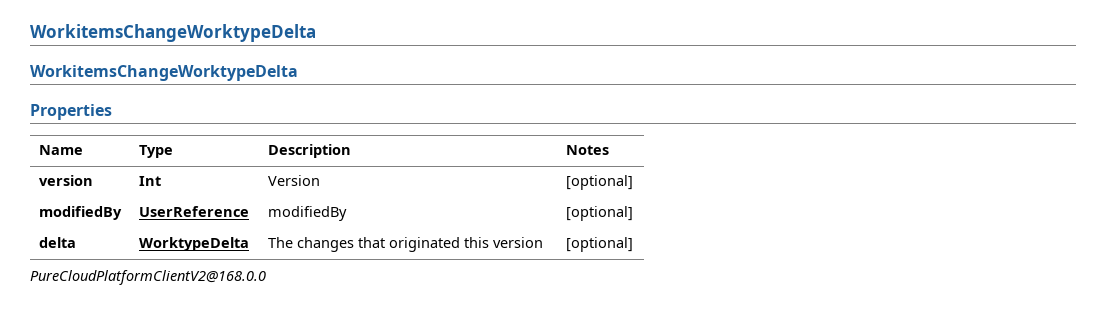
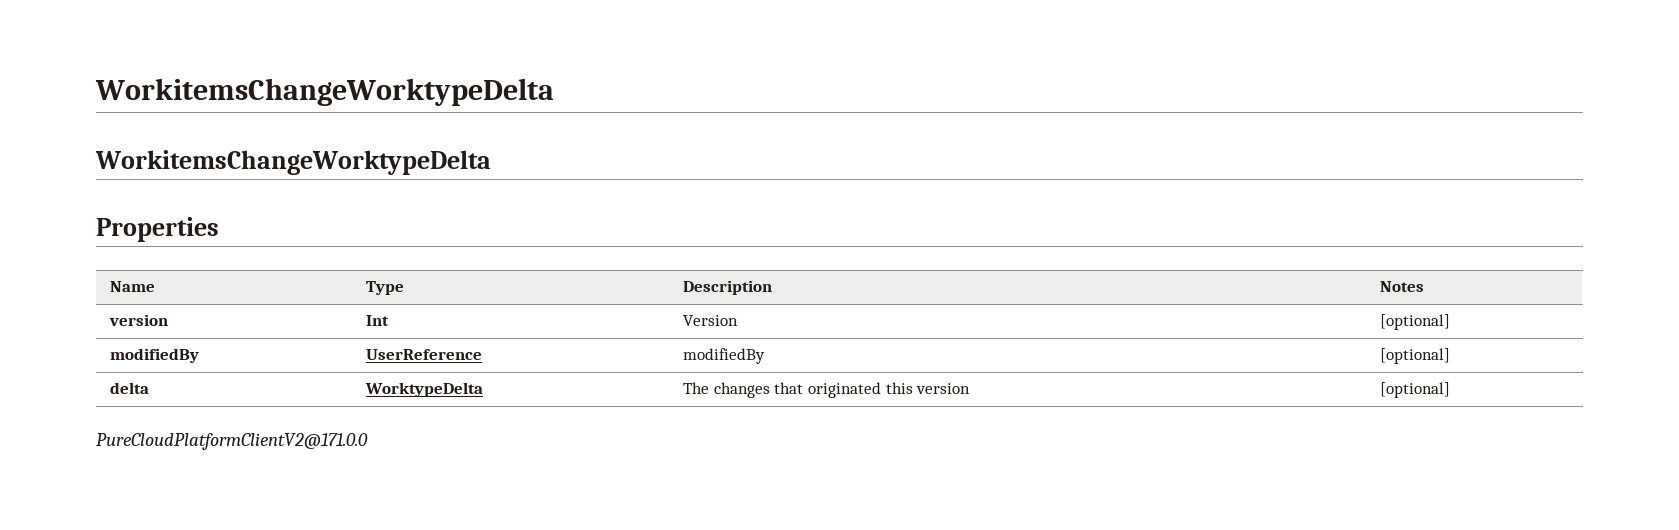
- PureCloudPlatformClientV2@168.0.0
+ PureCloudPlatformClientV2@171.0.0

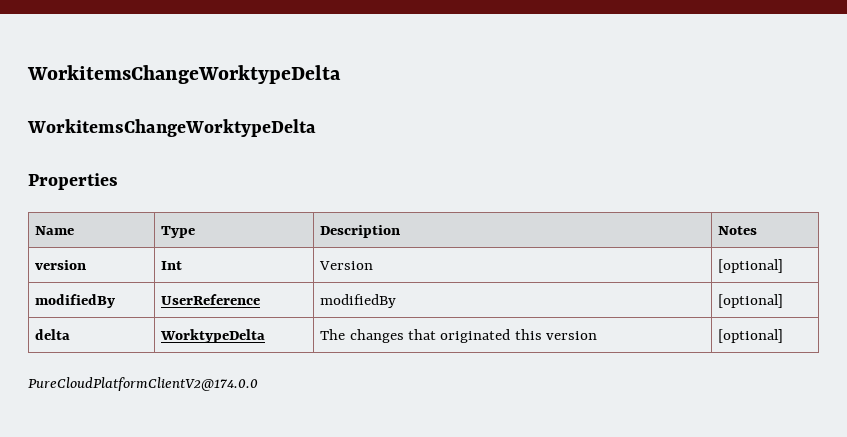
- PureCloudPlatformClientV2@171.0.0
+ PureCloudPlatformClientV2@174.0.0

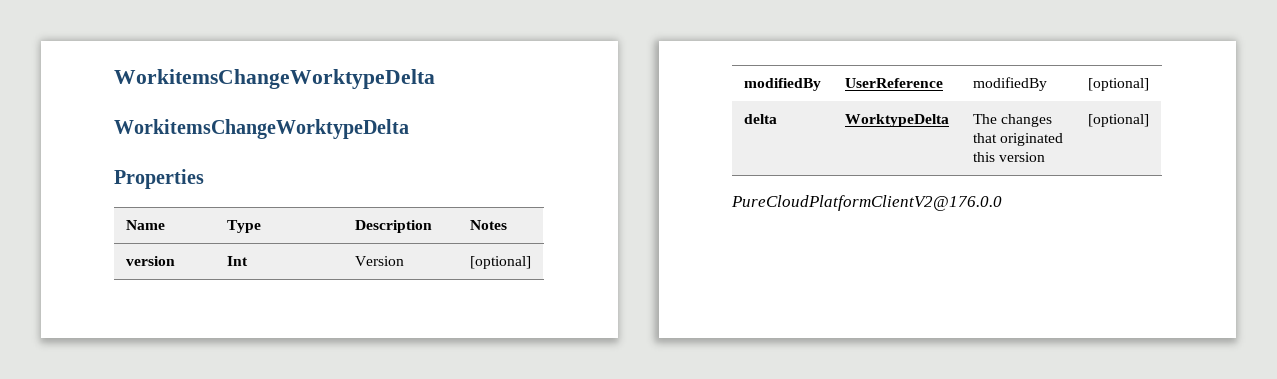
- PureCloudPlatformClientV2@174.0.0
+ PureCloudPlatformClientV2@176.0.0

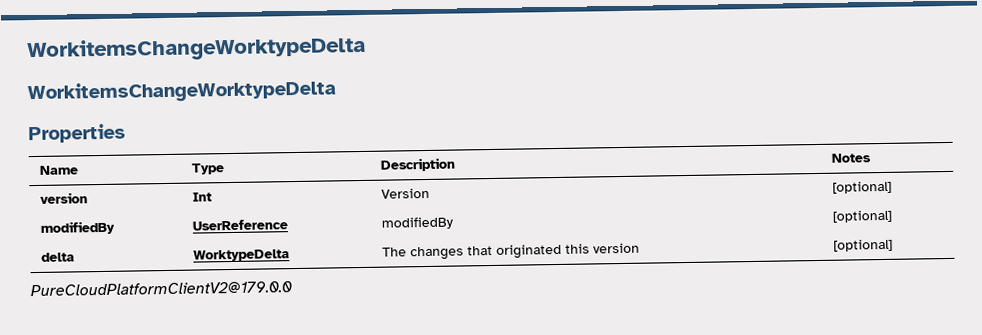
- PureCloudPlatformClientV2@176.0.0
+ PureCloudPlatformClientV2@179.0.0

